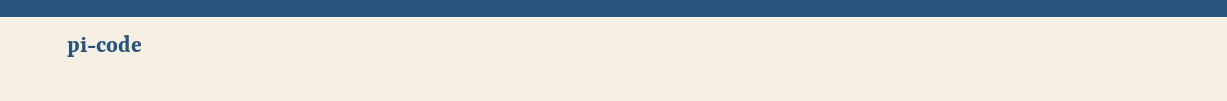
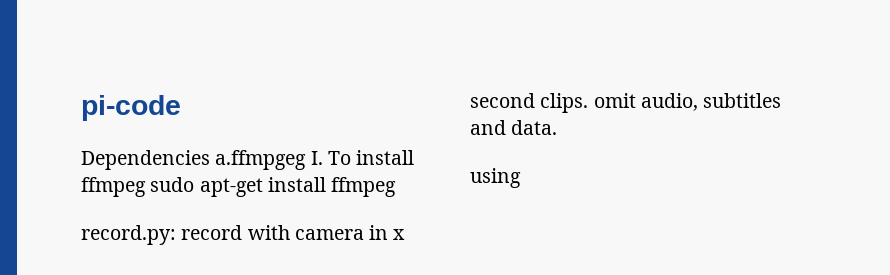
+ Dependencies a.ffmpgeg I. To install ffmpeg sudo apt-get install ffmpeg
+ record.py: record with camera in x second clips. omit audio, subtitles and data.
+ using

